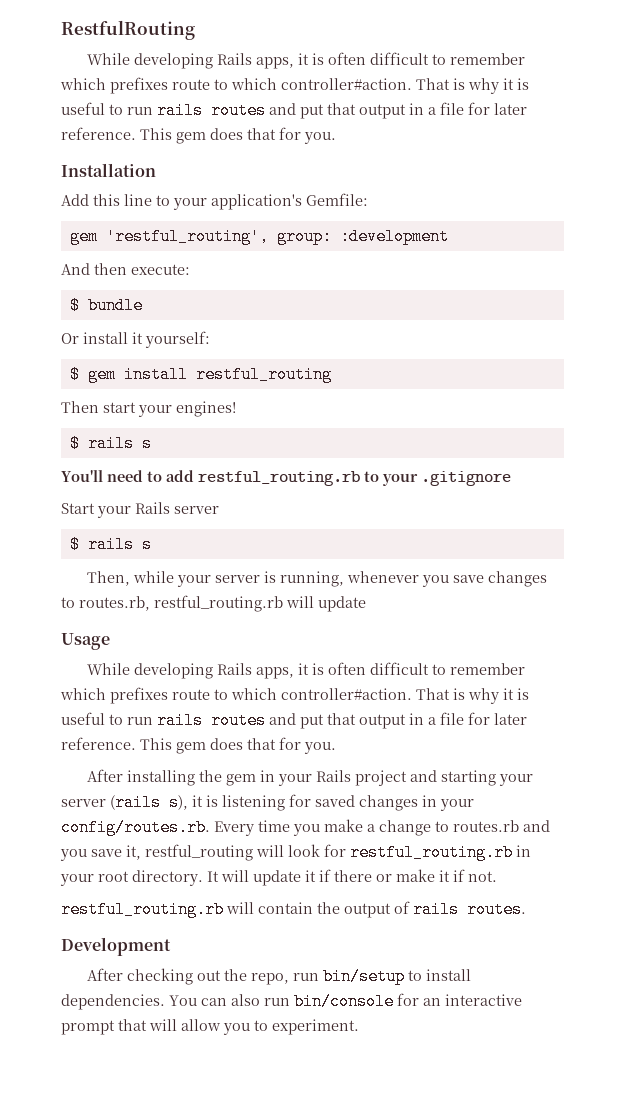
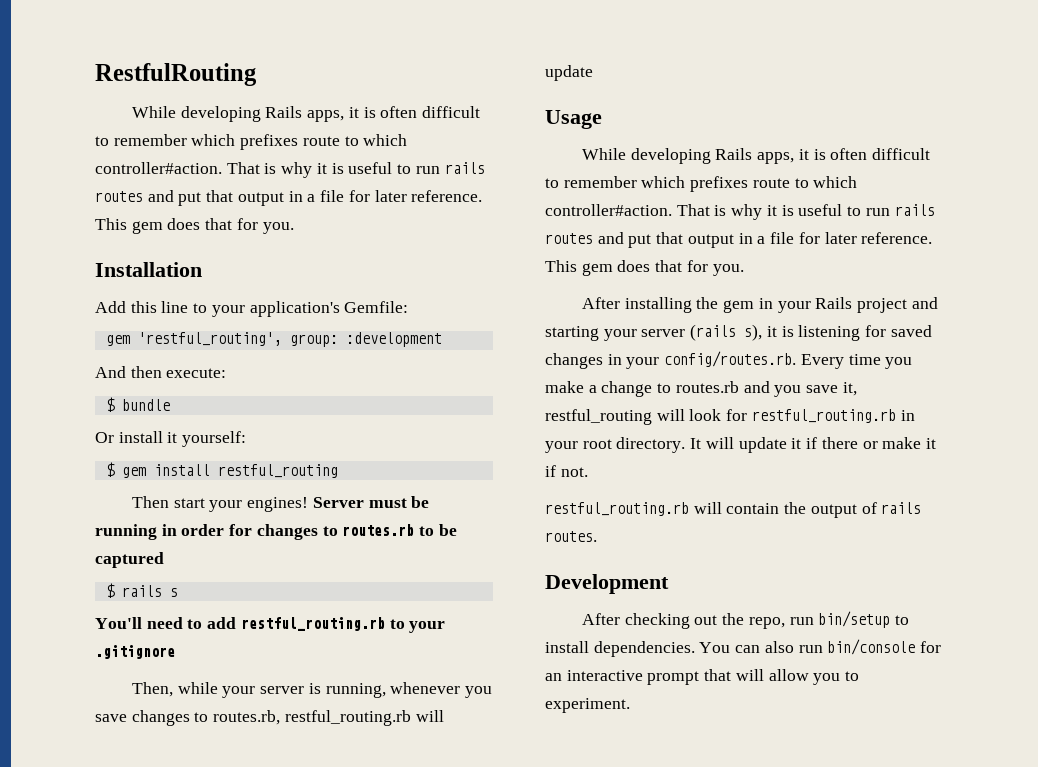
+ Server must be running in order for changes to routes.rb to be captured
- Start your Rails server
- $ rails s

